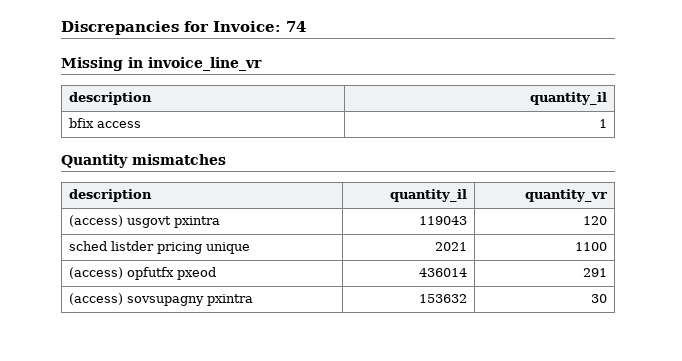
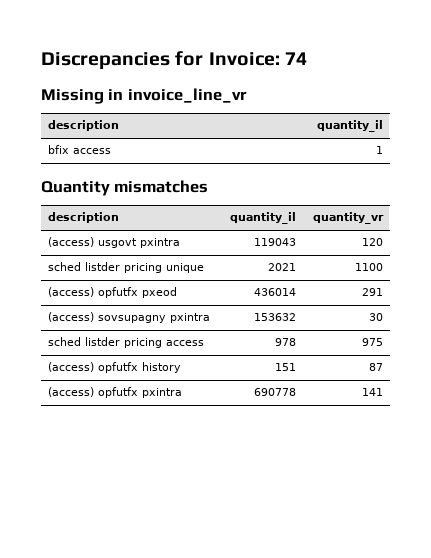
+ sched listder pricing access | 978 | 975
+ (access) opfutfx history | 151 | 87
+ (access) opfutfx pxintra | 690778 | 141

